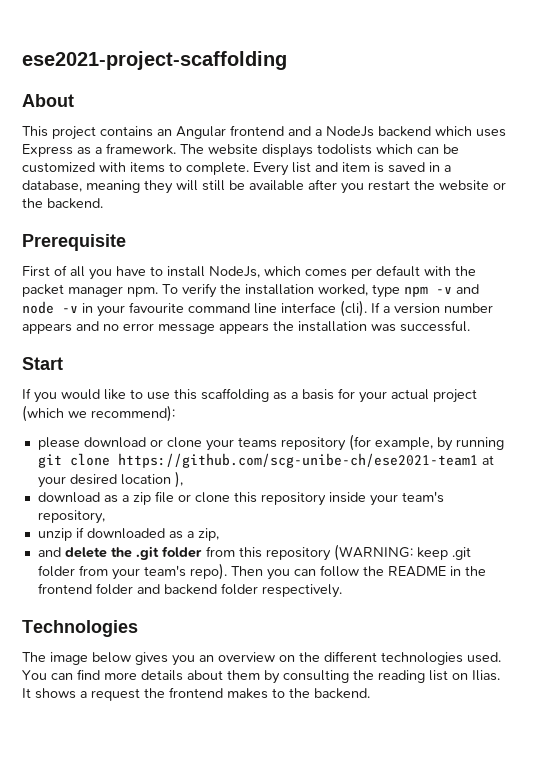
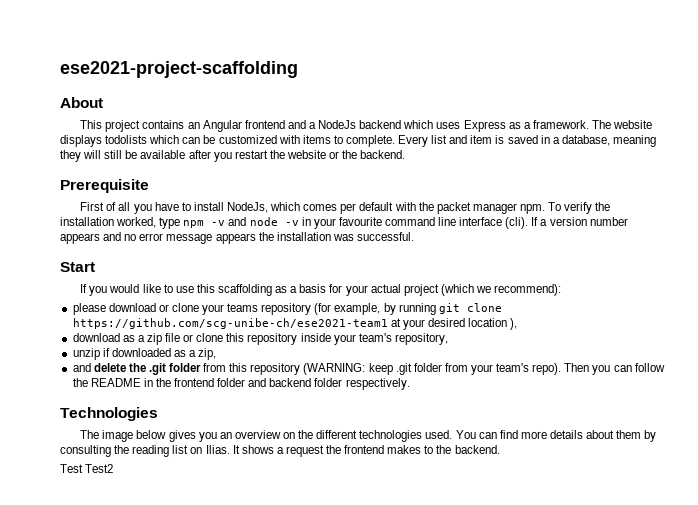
+ Test Test2

